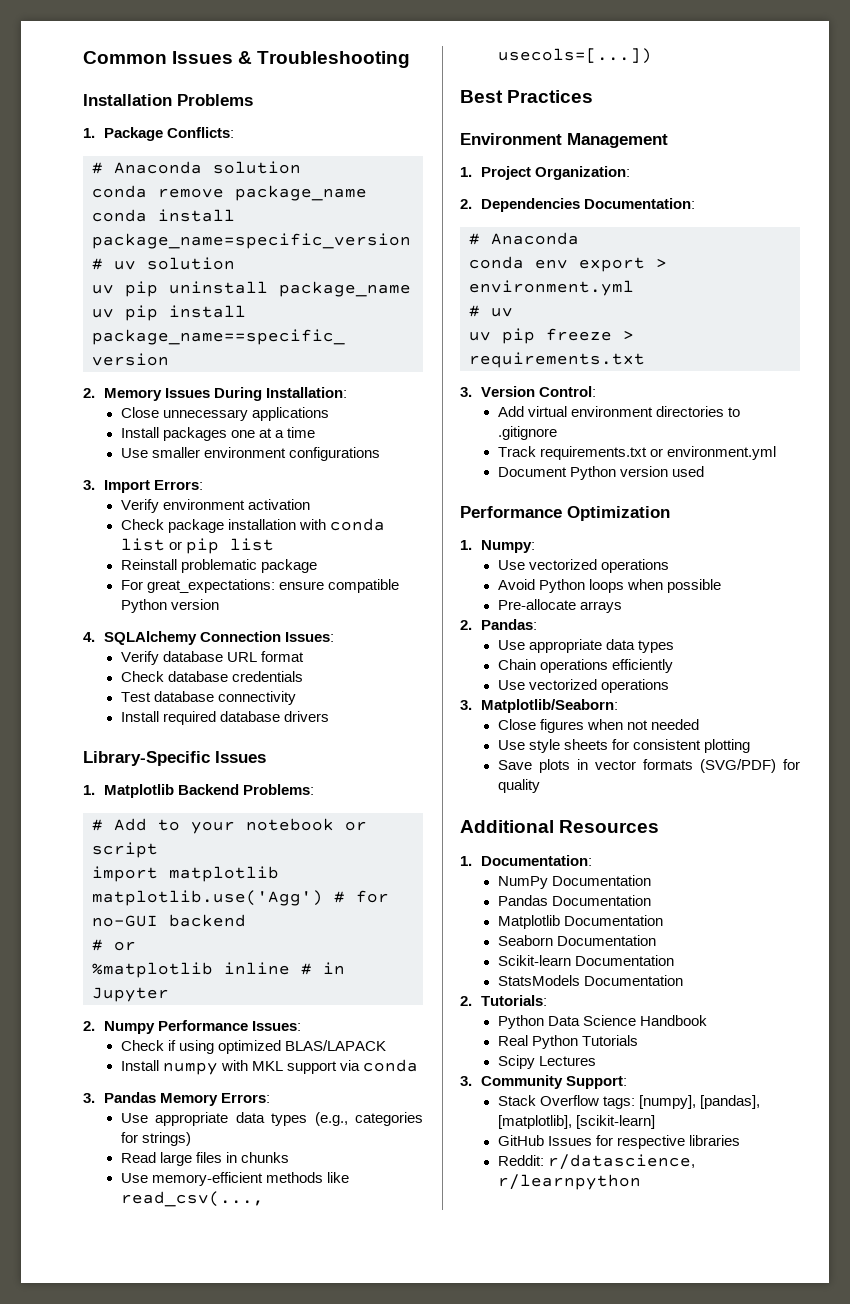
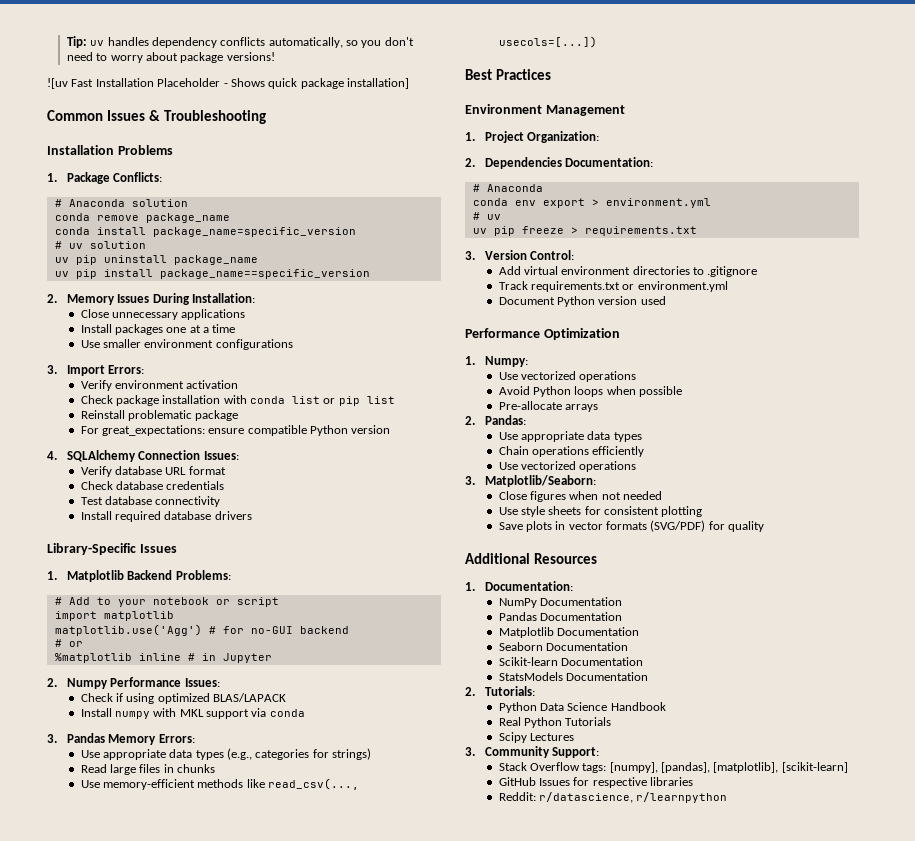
+ Tip: uv handles dependency conflicts automatically, so you don't need to worry about package versions!
+ ![uv Fast Installation Placeholder - Shows quick package installation]

